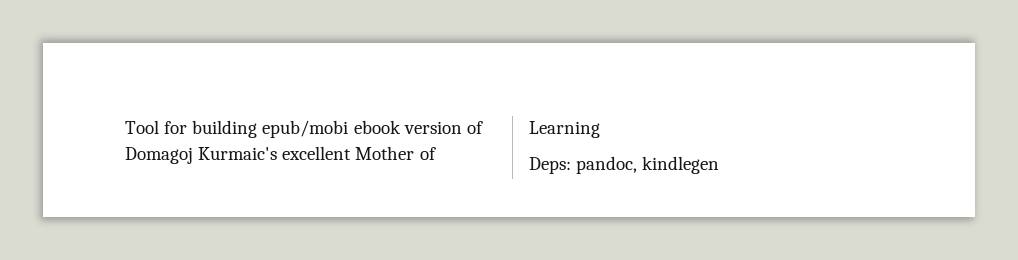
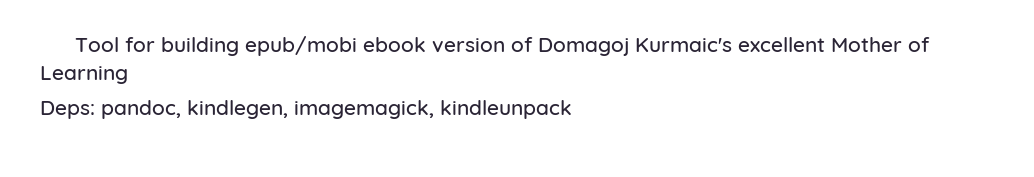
- Deps: pandoc, kindlegen
+ Deps: pandoc, kindlegen, imagemagick, kindleunpack

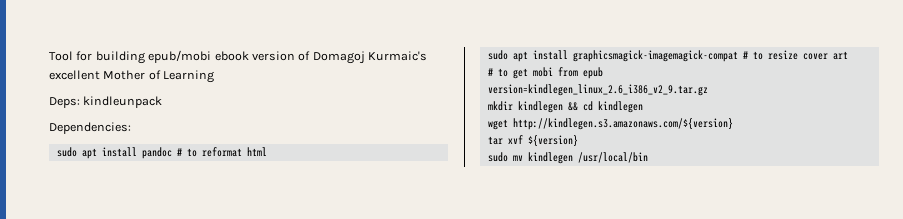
- Deps: pandoc, kindlegen, imagemagick, kindleunpack
+ Deps: kindleunpack
+ Dependencies:
+ sudo apt install pandoc # to reformat html
+ sudo apt install graphicsmagick-imagemagick-compat # to resize cover art
+ # to get mobi from epub
+ version=kindlegen_linux_2.6_i386_v2_9.tar.gz
+ mkdir kindlegen && cd kindlegen
+ wget http://kindlegen.s3.amazonaws.com/${version}
+ tar xvf ${version}
+ sudo mv kindlegen /usr/local/bin

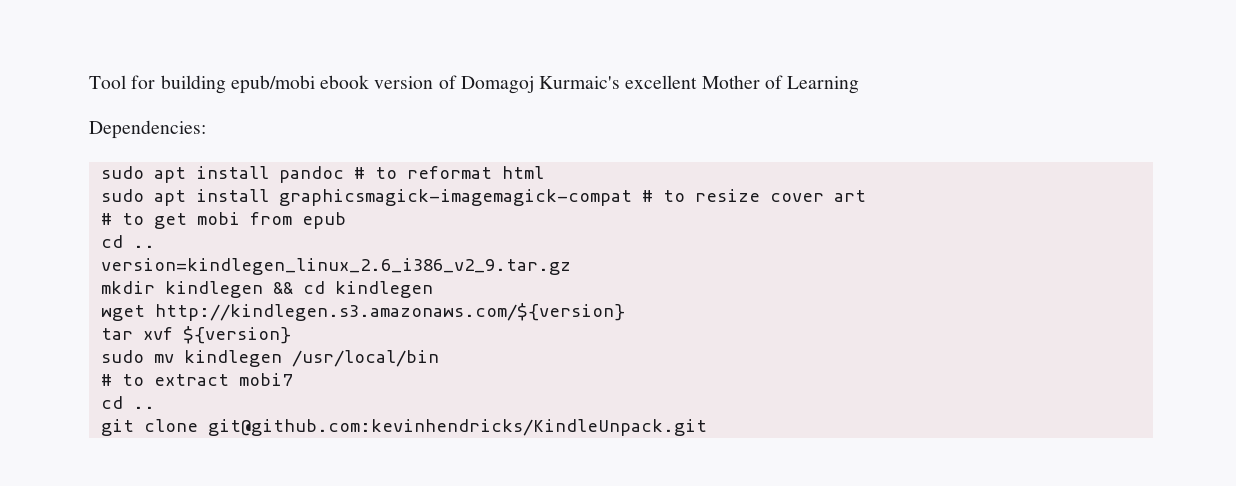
- Deps: kindleunpack
  # to get mobi from epub
+ cd ..
+ # to extract mobi7
+ cd ..
+ git clone git@github.com:kevinhendricks/KindleUnpack.git

